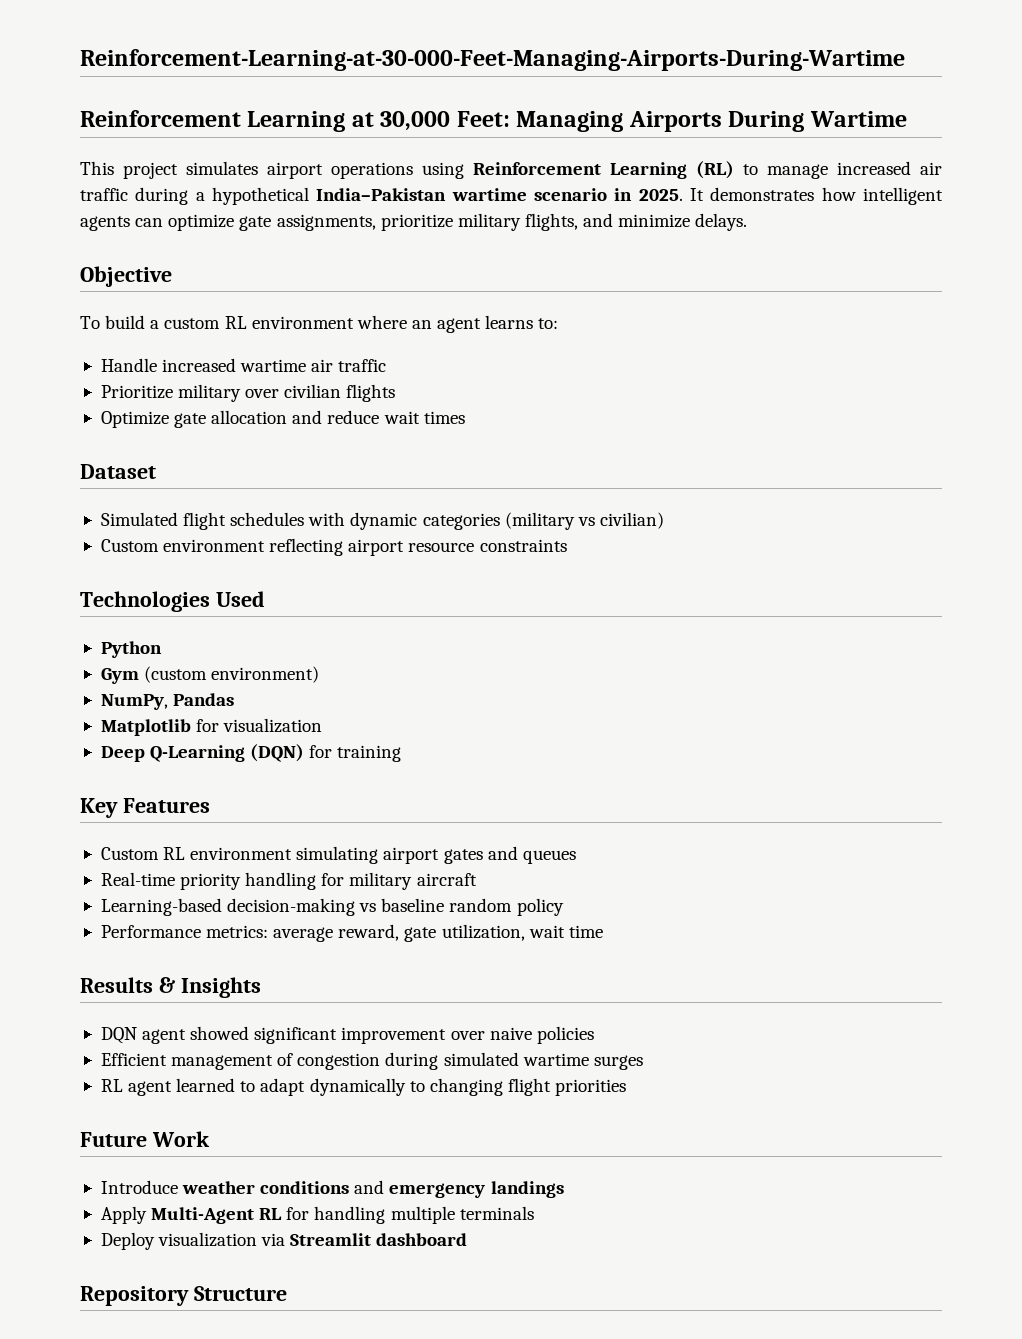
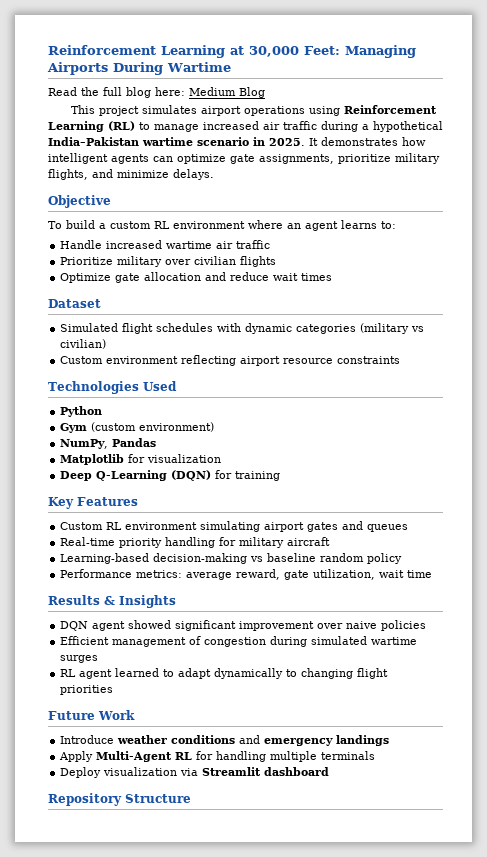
- Reinforcement-Learning-at-30-000-Feet-Managing-Airports-During-Wartime
+ Read the full blog here: Medium Blog

